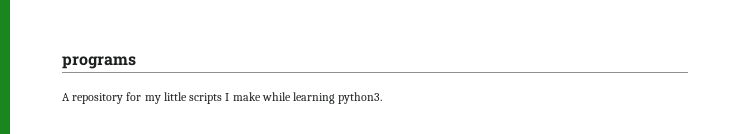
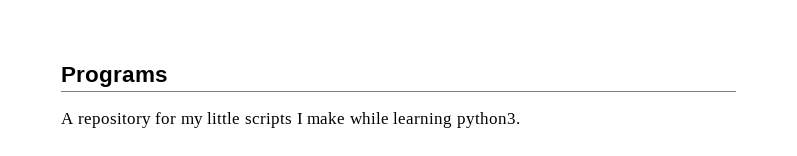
- programs
+ Programs

